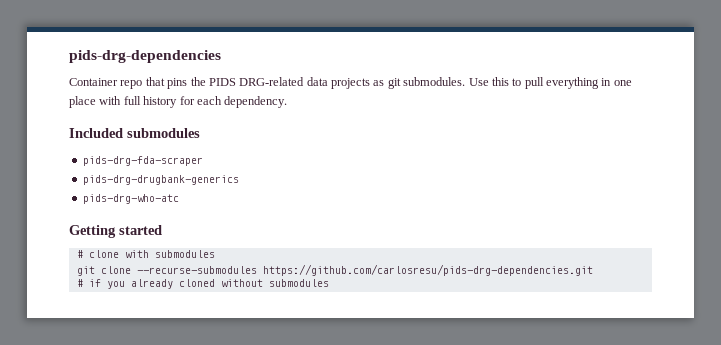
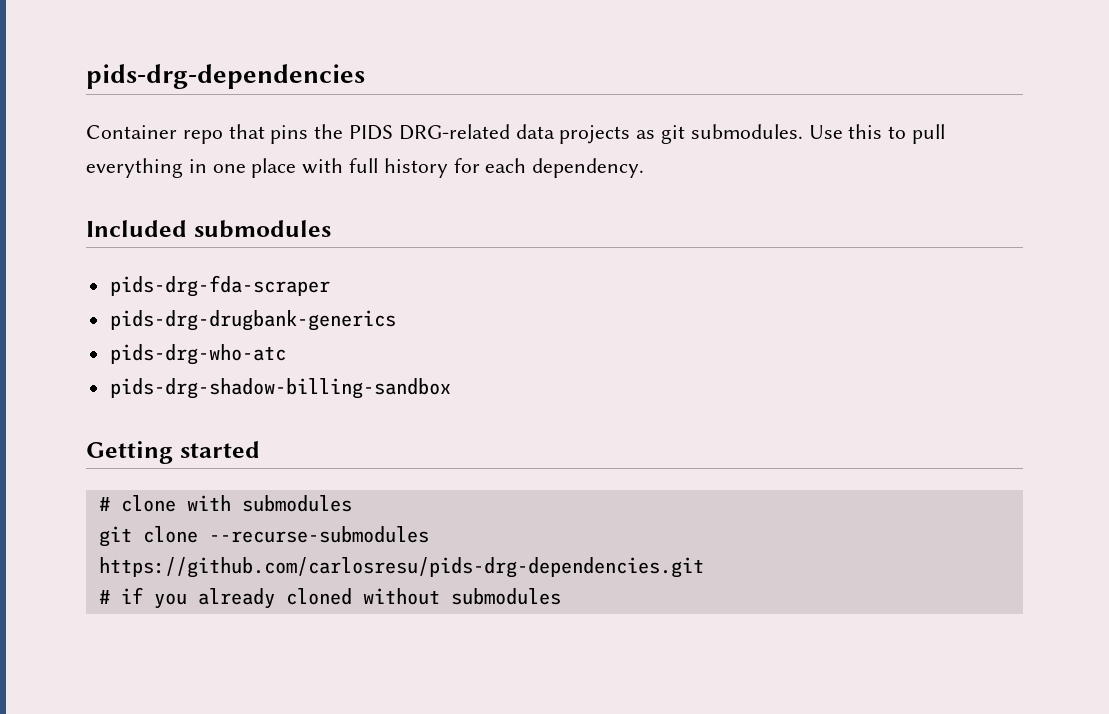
+ pids-drg-shadow-billing-sandbox

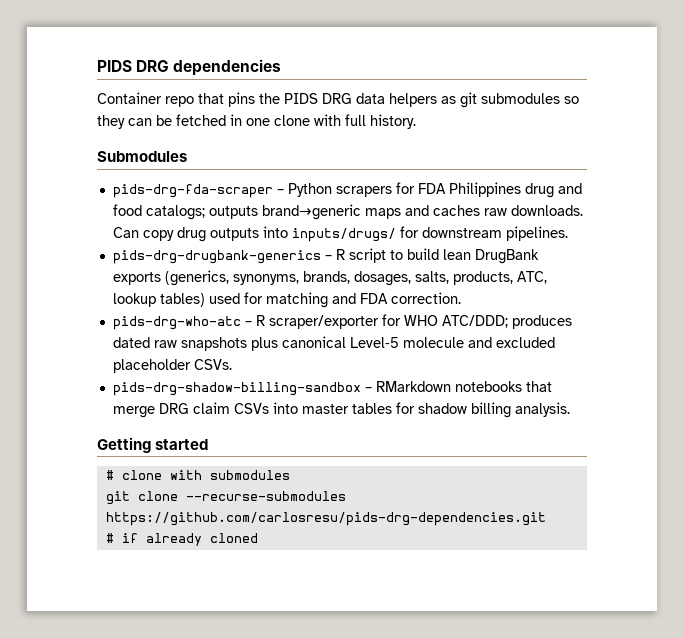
- pids-drg-dependencies
+ PIDS DRG dependencies
- Container repo that pins the PIDS DRG-related data projects as git submodules. Use this to pull everything in one place with full history for each dependency.
- Included submodules
- pids-drg-fda-scraper
- pids-drg-drugbank-generics
- pids-drg-who-atc
- pids-drg-shadow-billing-sandbox
+ Container repo that pins the PIDS DRG data helpers as git submodules so they can be fetched in one clone with full history.
+ Submodules
+ pids-drg-fda-scraper – Python scrapers for FDA Philippines drug and food catalogs; outputs brand→generic maps and caches raw downloads. Can copy drug outputs into inputs/drugs/ for downstream pipelines.
+ pids-drg-drugbank-generics – R script to build lean DrugBank exports (generics, synonyms, brands, dosages, salts, products, ATC, lookup tables) used for matching and FDA correction.
+ pids-drg-who-atc – R scraper/exporter for WHO ATC/DDD; produces dated raw snapshots plus canonical Level‑5 molecule and excluded placeholder CSVs.
+ pids-drg-shadow-billing-sandbox – RMarkdown notebooks that merge DRG claim CSVs into master tables for shadow billing analysis.
- # if you already cloned without submodules
+ # if already cloned

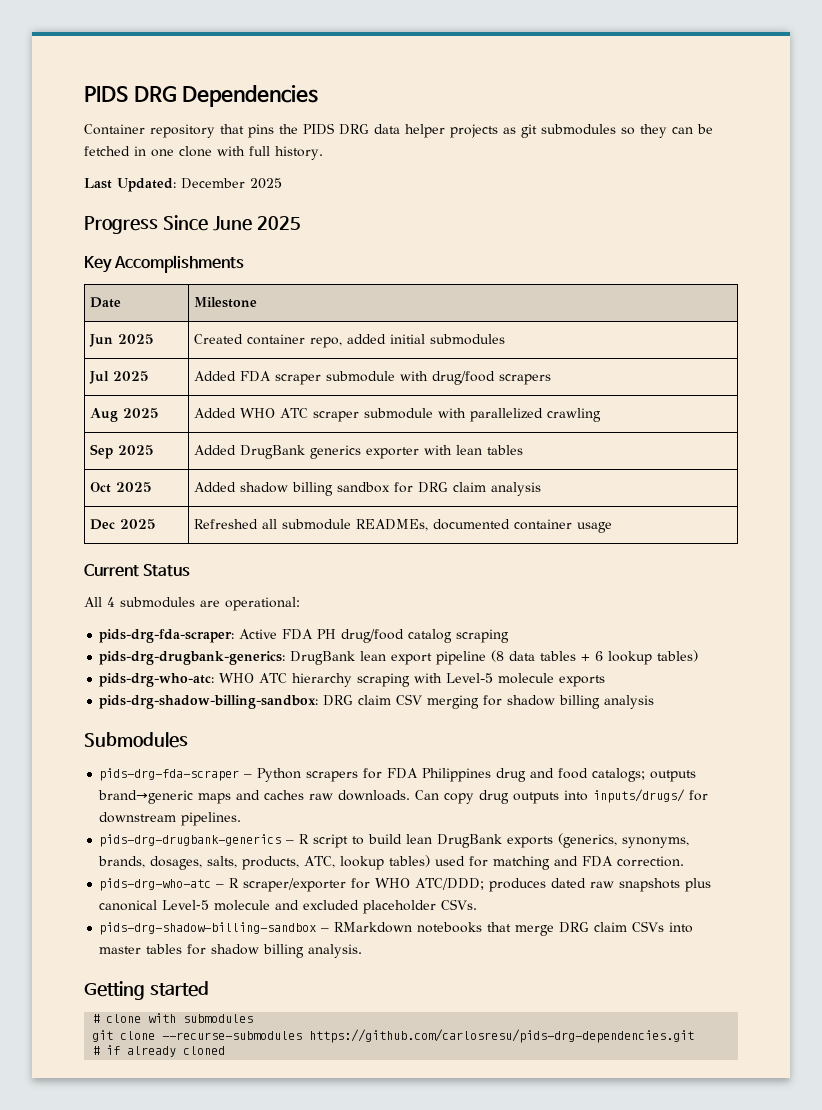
- PIDS DRG dependencies
+ PIDS DRG Dependencies
- Container repo that pins the PIDS DRG data helpers as git submodules so they can be fetched in one clone with full history.
+ Container repository that pins the PIDS DRG data helper projects as git submodules so they can be fetched in one clone with full history.
+ Last Updated: December 2025
+ Progress Since June 2025
+ Key Accomplishments
+ Date | Milestone
+ Jun 2025 | Created container repo, added initial submodules
+ Jul 2025 | Added FDA scraper submodule with drug/food scrapers
+ Aug 2025 | Added WHO ATC scraper submodule with parallelized crawling
+ Sep 2025 | Added DrugBank generics exporter with lean tables
+ Oct 2025 | Added shadow billing sandbox for DRG claim analysis
+ Dec 2025 | Refreshed all submodule READMEs, documented container usage
+ Current Status
+ All 4 submodules are operational:
+ pids-drg-fda-scraper: Active FDA PH drug/food catalog scraping
+ pids-drg-drugbank-generics: DrugBank lean export pipeline (8 data tables + 6 lookup tables)
+ pids-drg-who-atc: WHO ATC hierarchy scraping with Level-5 molecule exports
+ pids-drg-shadow-billing-sandbox: DRG claim CSV merging for shadow billing analysis

